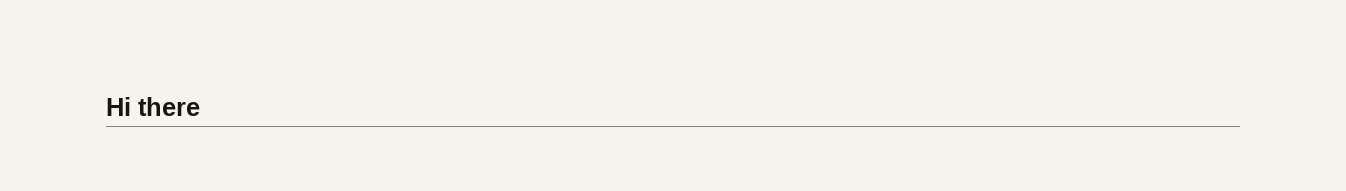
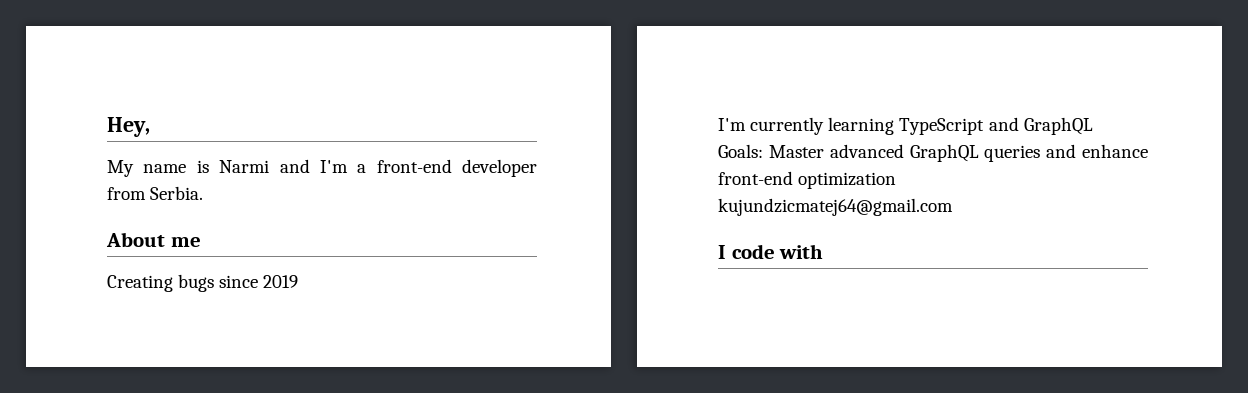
- Hi there
+ Hey,
+ My name is Narmi and I'm a front-end developer from Serbia.
+ About me
+ Creating bugs since 2019
+ I'm currently learning TypeScript and GraphQL
+ Goals: Master advanced GraphQL queries and enhance front-end optimization
+ kujundzicmatej64@gmail.com
+ I code with

